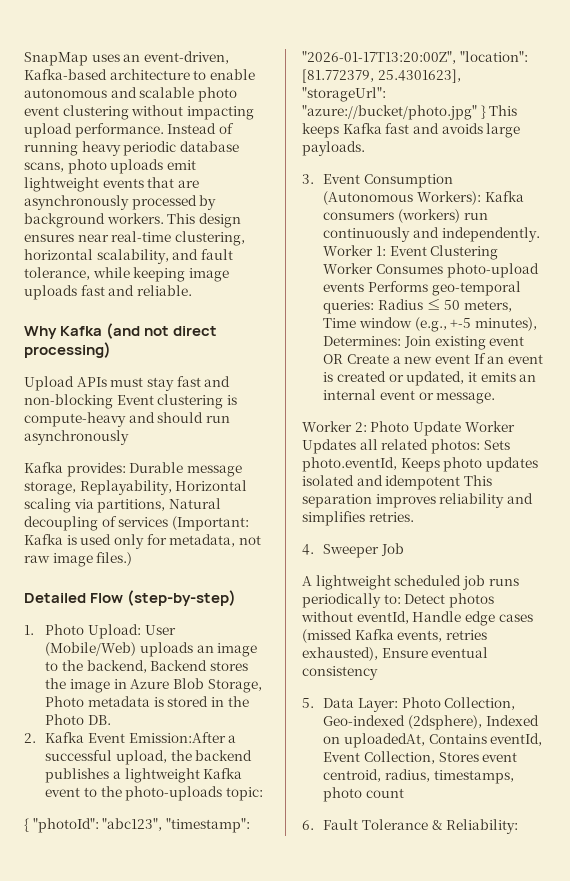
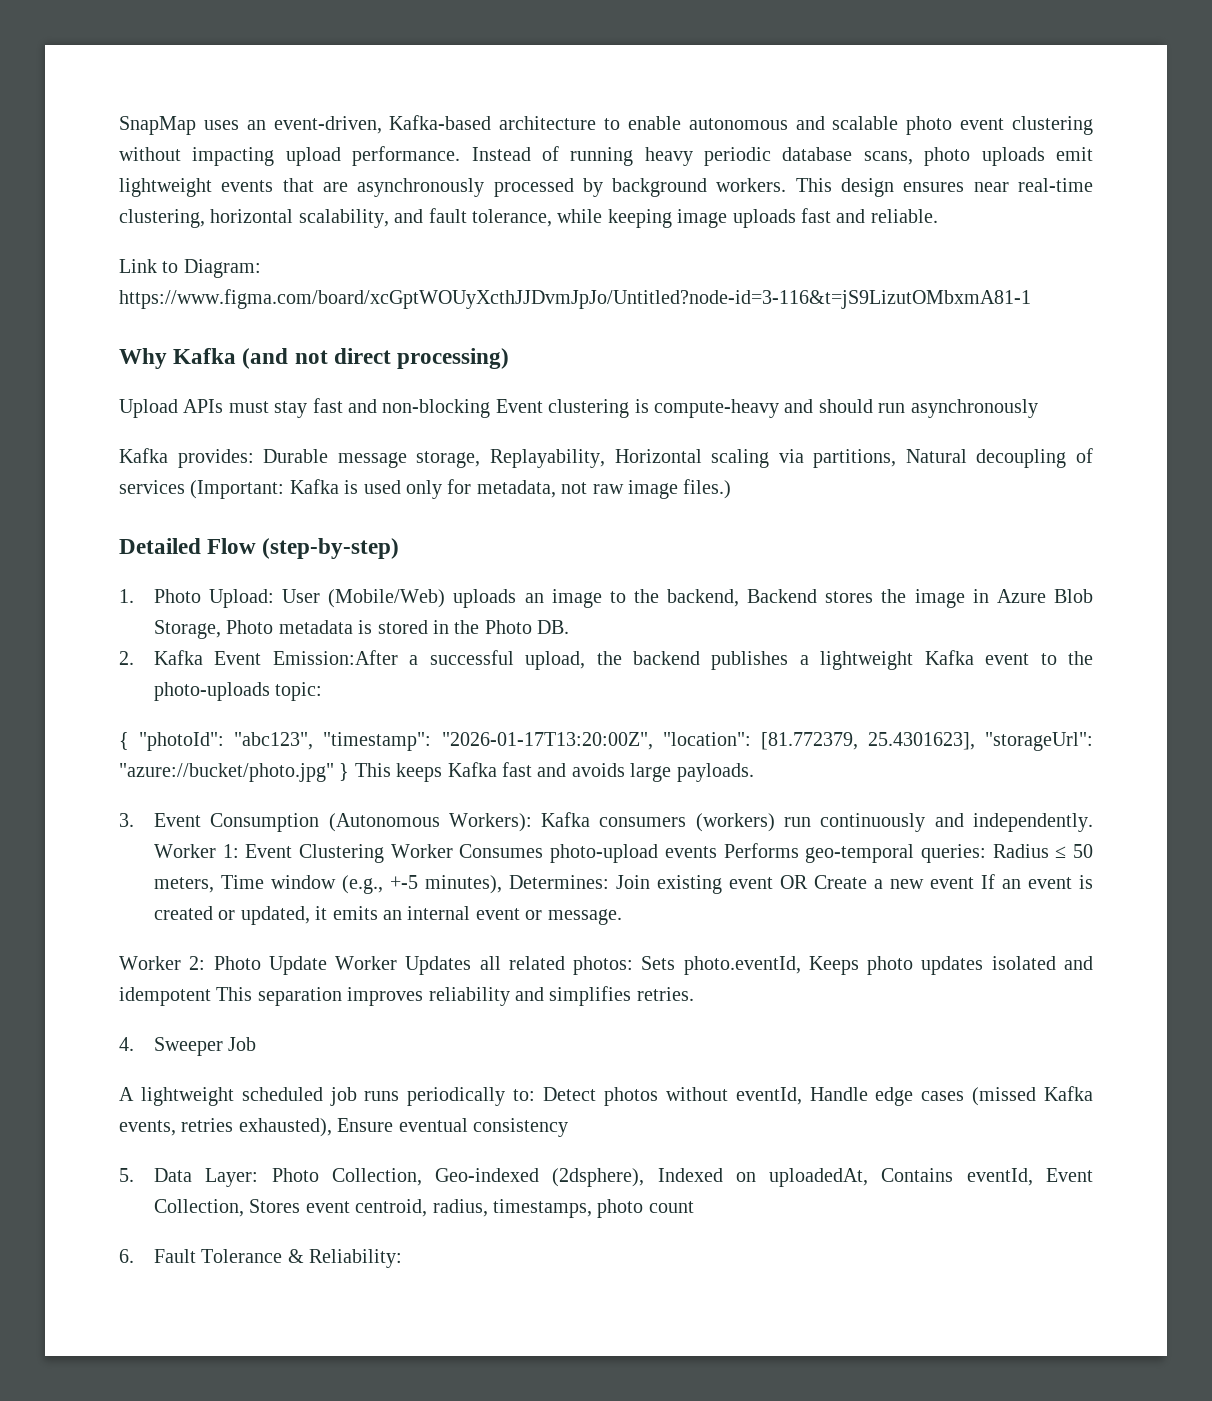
+ Link to Diagram: https://www.figma.com/board/xcGptWOUyXcthJJDvmJpJo/Untitled?node-id=3-116&t=jS9LizutOMbxmA81-1

